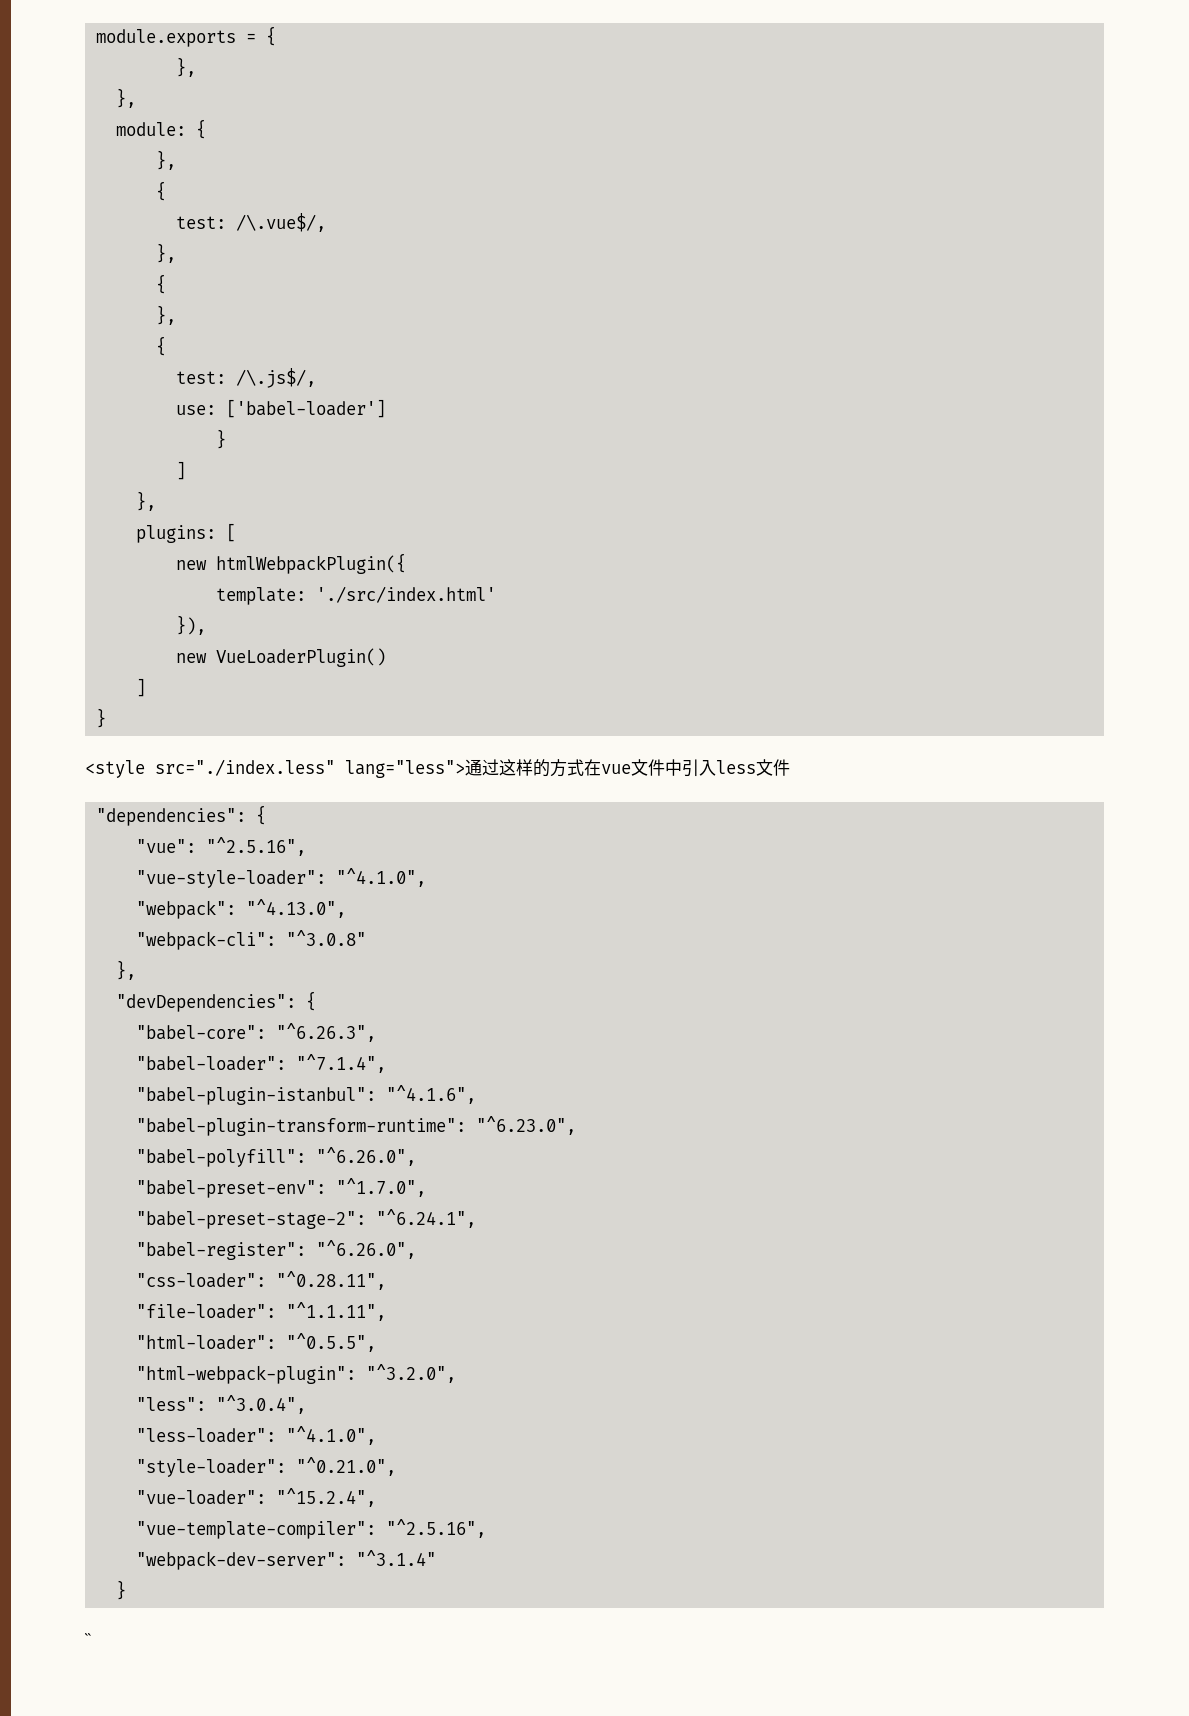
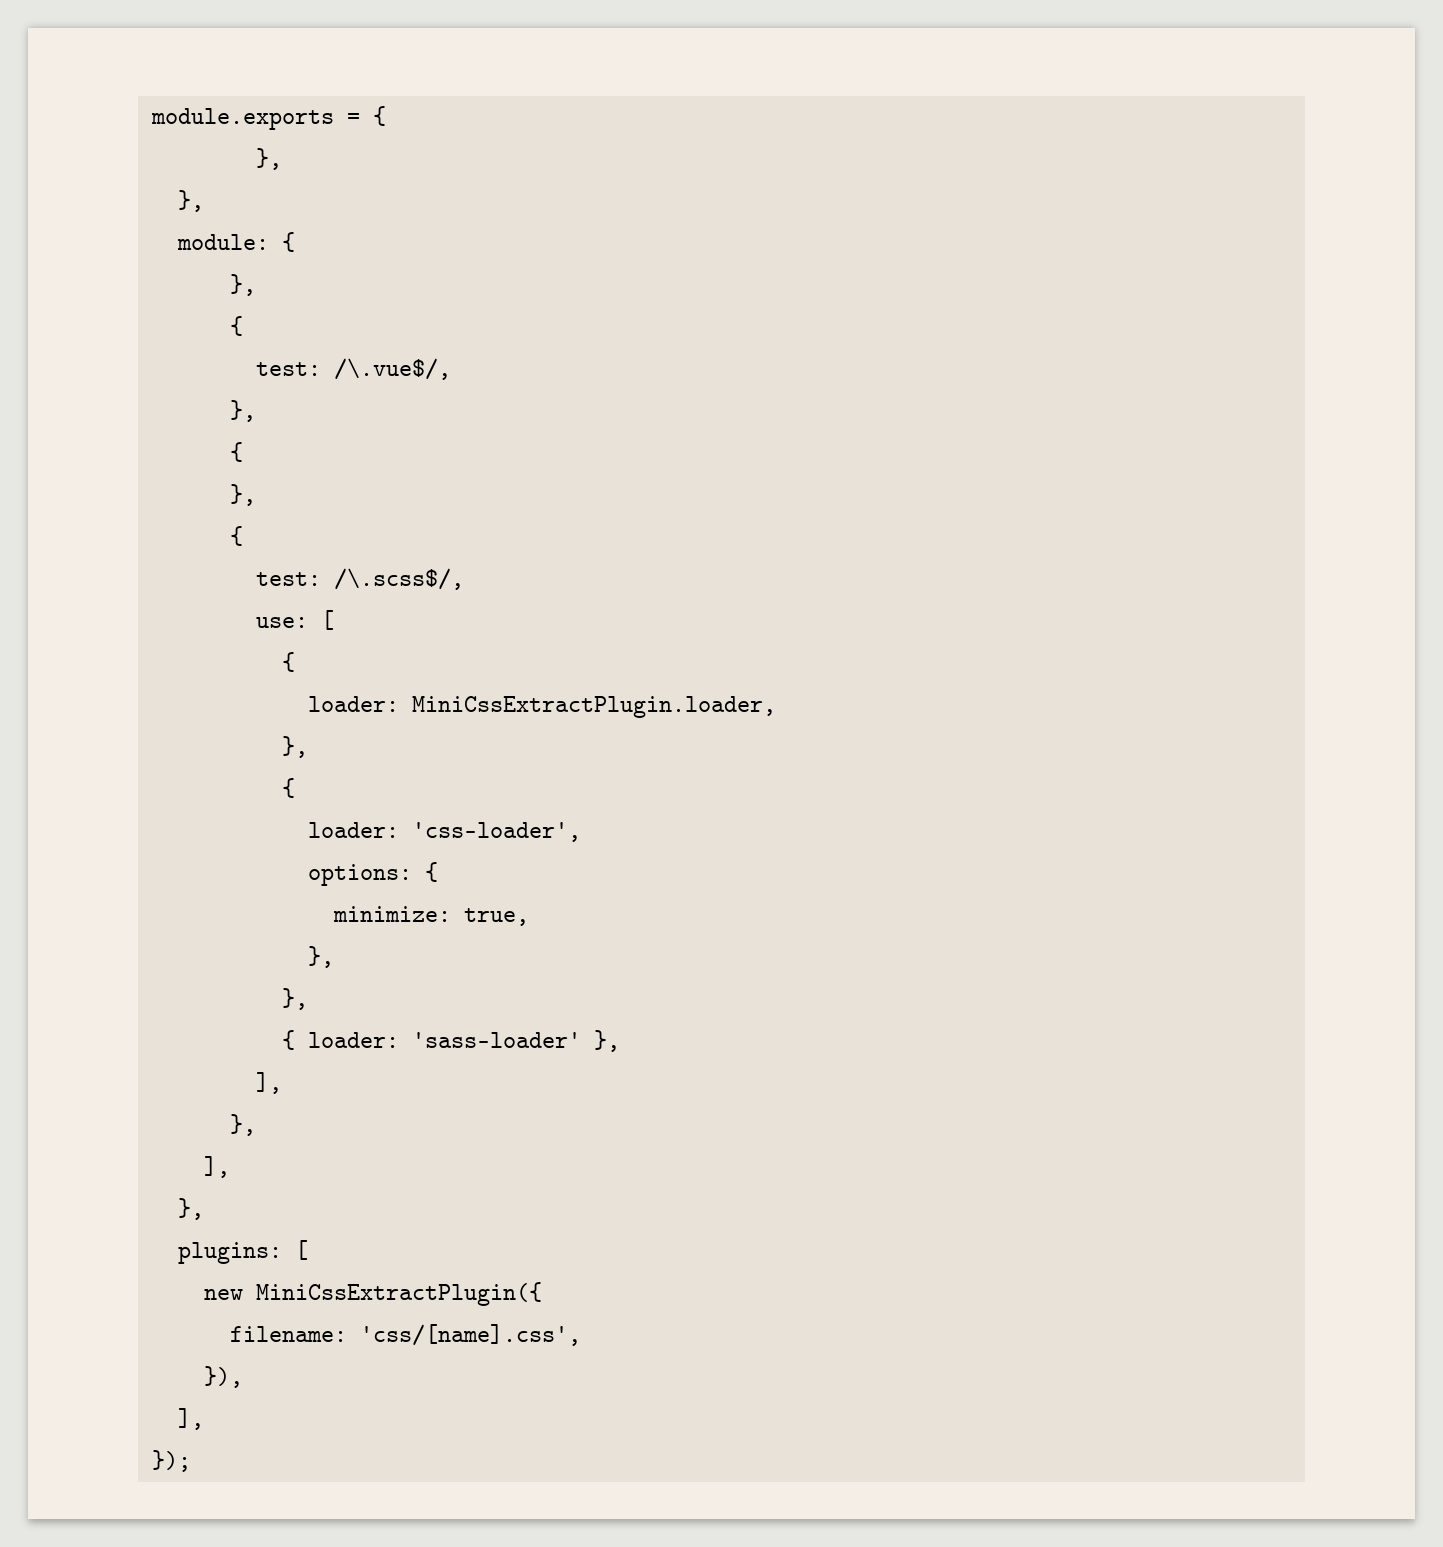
- test: /\.js$/,
+ test: /\.scss$/,
- use: ['babel-loader']
- }
- ]
+ use: [
+ {
+ loader: MiniCssExtractPlugin.loader,
+ },
+ {
+ loader: 'css-loader',
+ options: {
+ minimize: true,
+ },
+ },
+ { loader: 'sass-loader' },
+ ],
+ },
+ ],
  },
  plugins: [
- new htmlWebpackPlugin({
- template: './src/index.html'
+ new MiniCssExtractPlugin({
+ filename: 'css/[name].css',
  }),
- new VueLoaderPlugin()
- ]
- }
- <style src="./index.less" lang="less">通过这样的方式在vue文件中引入less文件
- "dependencies": {
- "vue": "^2.5.16",
- "vue-style-loader": "^4.1.0",
- "webpack": "^4.13.0",
- "webpack-cli": "^3.0.8"
- },
- "devDependencies": {
- "babel-core": "^6.26.3",
- "babel-loader": "^7.1.4",
- "babel-plugin-istanbul": "^4.1.6",
- "babel-plugin-transform-runtime": "^6.23.0",
- "babel-polyfill": "^6.26.0",
- "babel-preset-env": "^1.7.0",
- "babel-preset-stage-2": "^6.24.1",
- "babel-register": "^6.26.0",
- "css-loader": "^0.28.11",
- "file-loader": "^1.1.11",
- "html-loader": "^0.5.5",
- "html-webpack-plugin": "^3.2.0",
- "less": "^3.0.4",
- "less-loader": "^4.1.0",
- "style-loader": "^0.21.0",
- "vue-loader": "^15.2.4",
- "vue-template-compiler": "^2.5.16",
- "webpack-dev-server": "^3.1.4"
- }
- ``
+ ],
+ });

